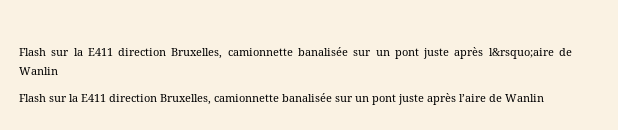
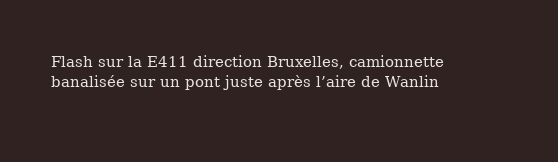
- Flash sur la E411 direction Bruxelles, camionnette banalisée sur un pont juste après l&rsquo;aire de Wanlin

